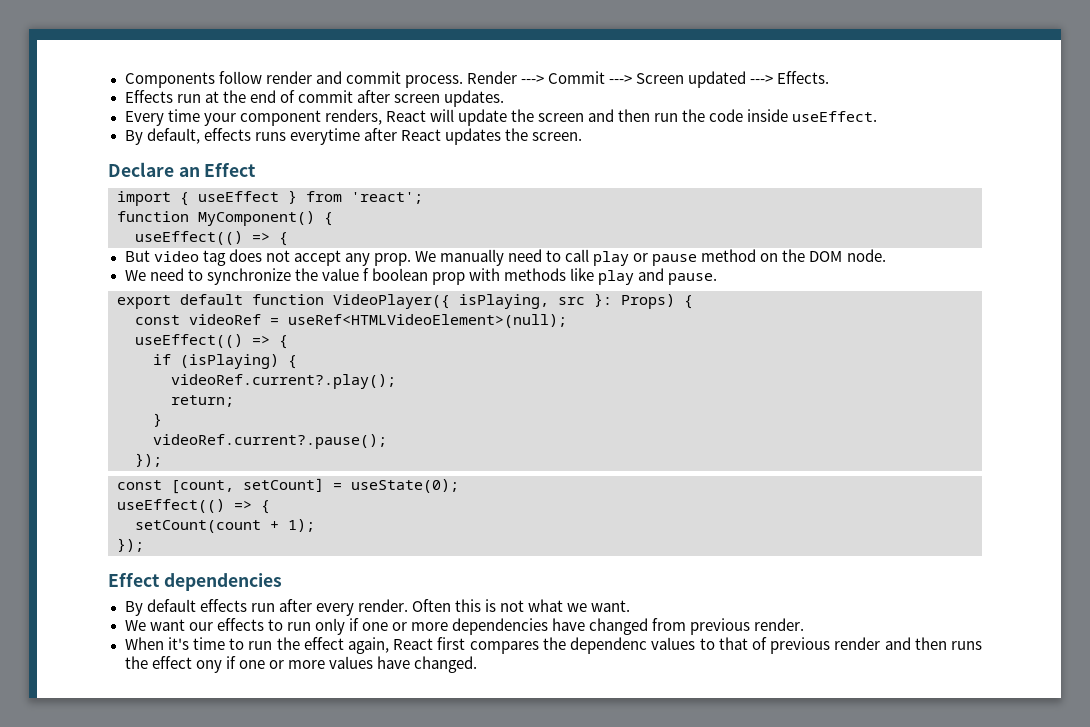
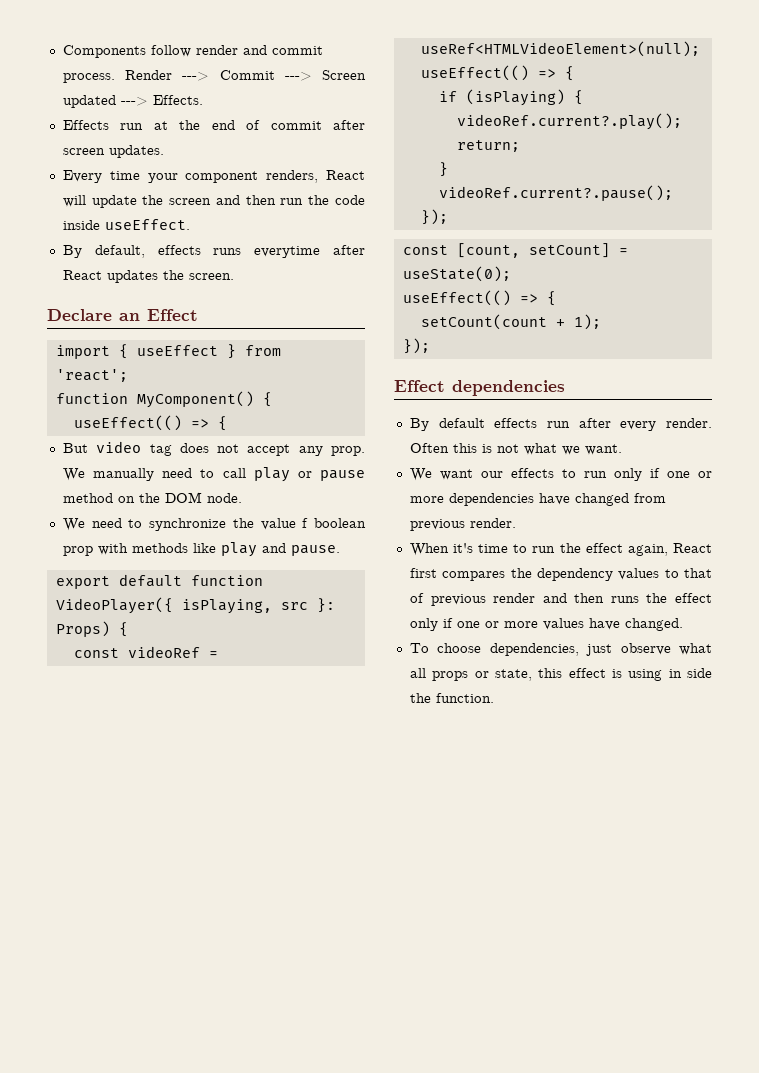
- When it's time to run the effect again, React first compares the dependenc values to that of previous render and then runs the effect ony if one or more values have changed.
+ When it's time to run the effect again, React first compares the dependency values to that of previous render and then runs the effect only if one or more values have changed.
+ To choose dependencies, just observe what all props or state, this effect is using in side the function.

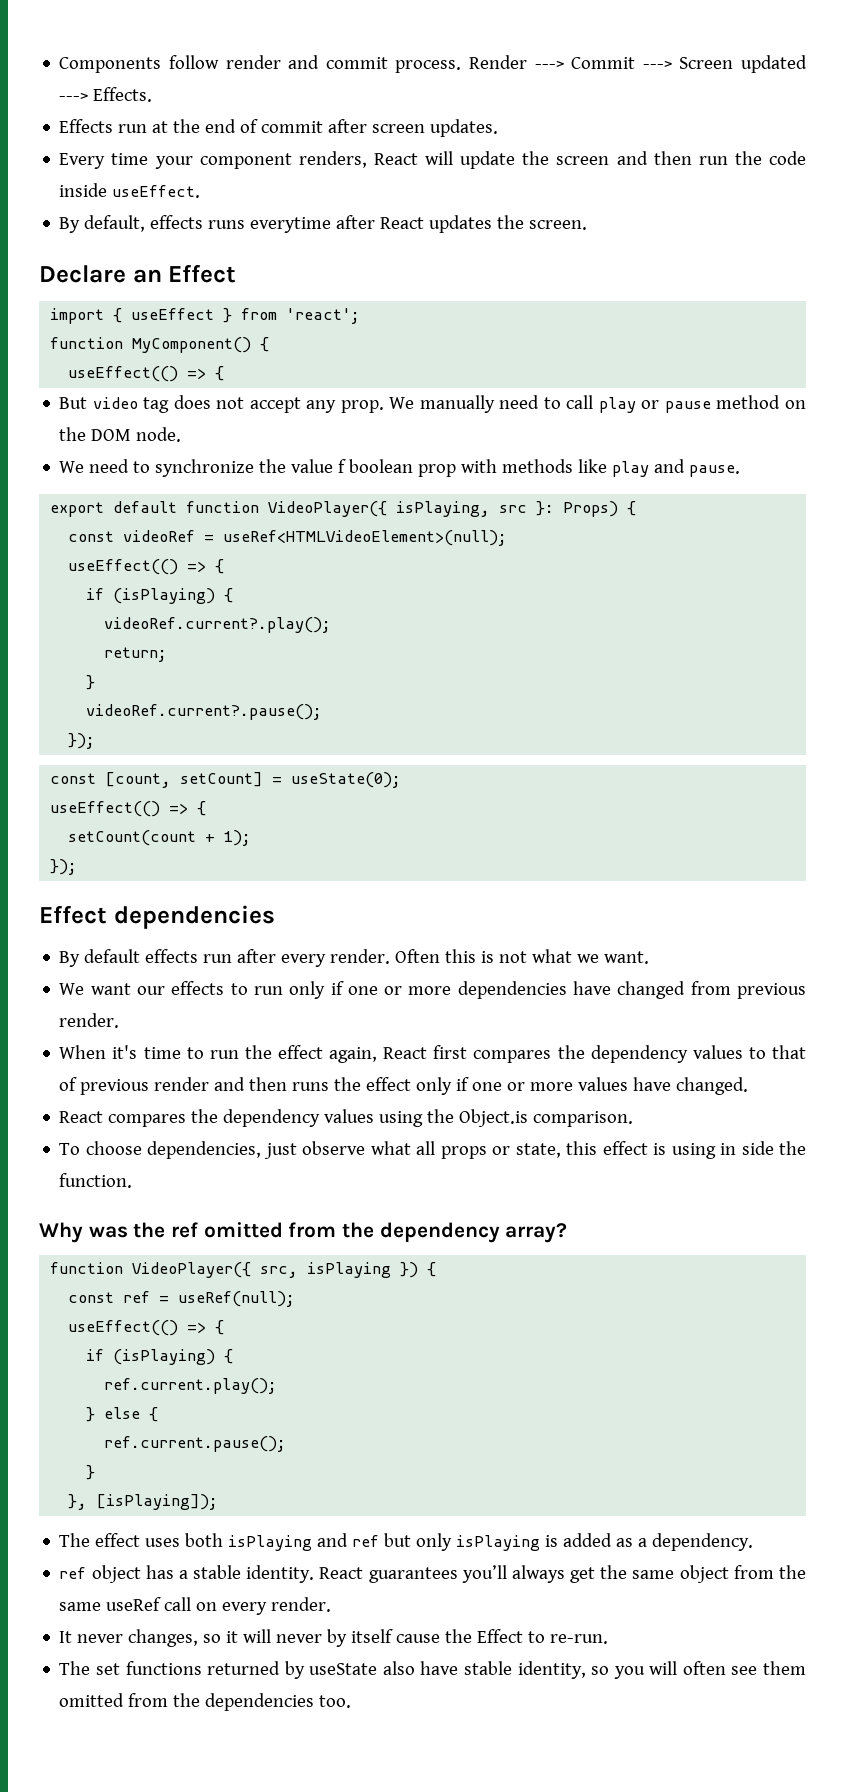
+ React compares the dependency values using the Object.is comparison.
+ Why was the ref omitted from the dependency array?
+ function VideoPlayer({ src, isPlaying }) {
+ const ref = useRef(null);
+ useEffect(() => {
+ if (isPlaying) {
+ ref.current.play();
+ } else {
+ ref.current.pause();
+ }
+ }, [isPlaying]);
+ The effect uses both isPlaying and ref but only isPlaying is added as a dependency.
+ ref object has a stable identity. React guarantees you’ll always get the same object from the same useRef call on every render.
+ It never changes, so it will never by itself cause the Effect to re-run.
+ The set functions returned by useState also have stable identity, so you will often see them omitted from the dependencies too.

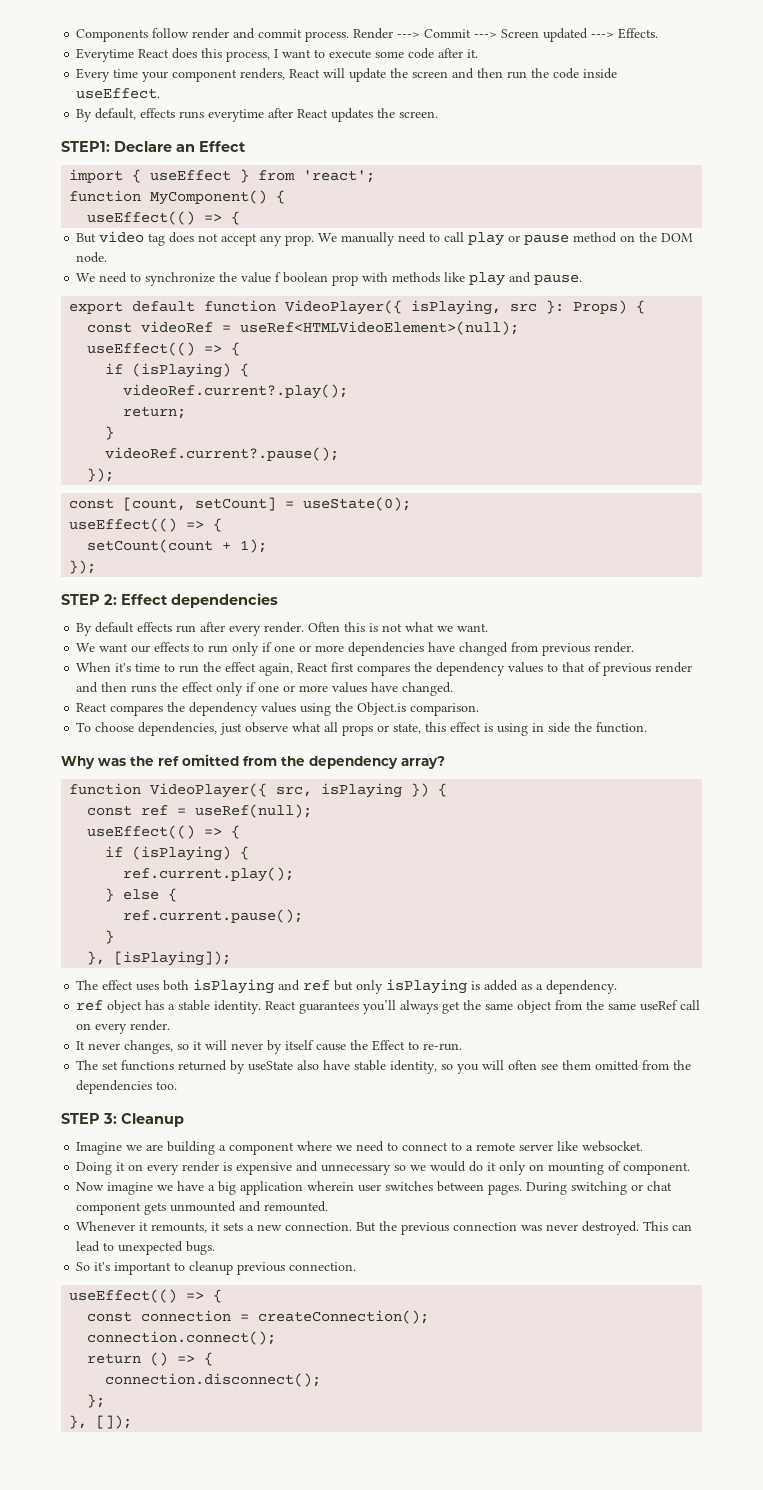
- Effects run at the end of commit after screen updates.
+ Everytime React does this process, I want to execute some code after it.
- Declare an Effect
+ STEP1: Declare an Effect
- Effect dependencies
+ STEP 2: Effect dependencies
+ STEP 3: Cleanup
+ Imagine we are building a component where we need to connect to a remote server like websocket.
+ Doing it on every render is expensive and unnecessary so we would do it only on mounting of component.
+ Now imagine we have a big application wherein user switches between pages. During switching or chat component gets unmounted and remounted.
+ Whenever it remounts, it sets a new connection. But the previous connection was never destroyed. This can lead to unexpected bugs.
+ So it's important to cleanup previous connection.
+ useEffect(() => {
+ const connection = createConnection();
+ connection.connect();
+ return () => {
+ connection.disconnect();
+ };
+ }, []);

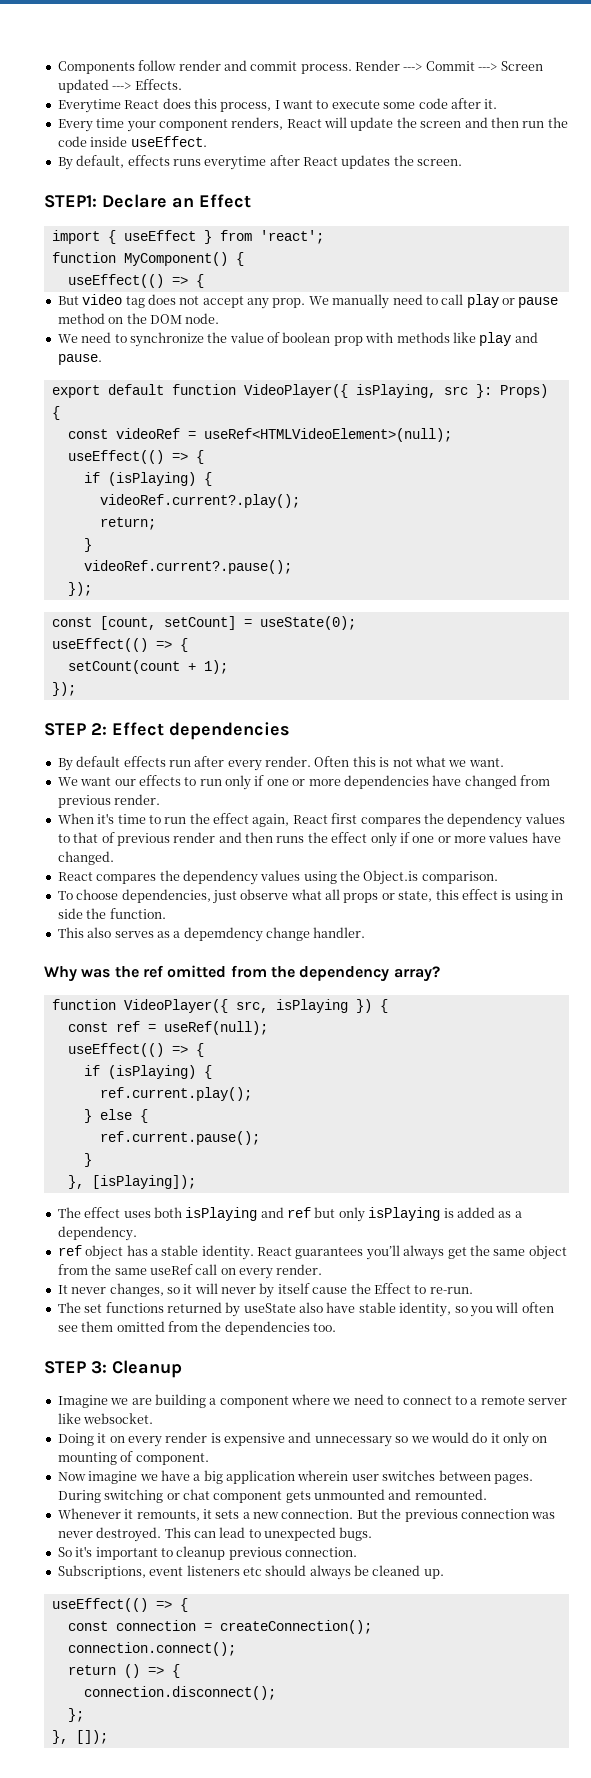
- We need to synchronize the value f boolean prop with methods like play and pause.
+ We need to synchronize the value of boolean prop with methods like play and pause.
+ This also serves as a depemdency change handler.
+ Subscriptions, event listeners etc should always be cleaned up.

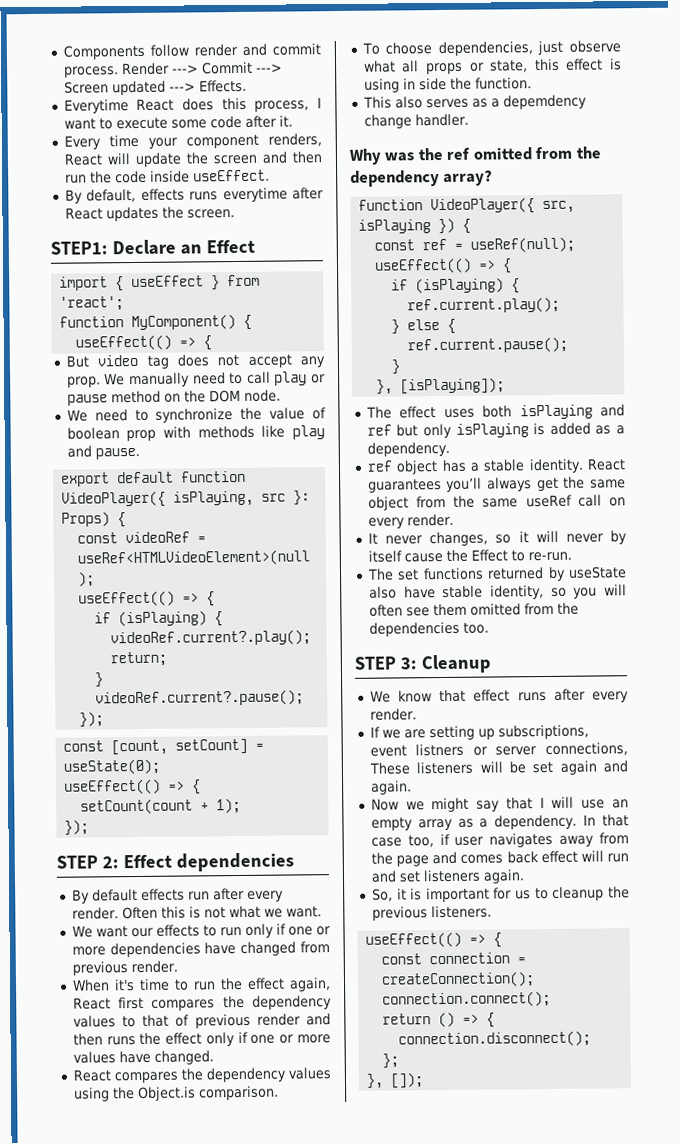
- Imagine we are building a component where we need to connect to a remote server like websocket.
- Doing it on every render is expensive and unnecessary so we would do it only on mounting of component.
- Now imagine we have a big application wherein user switches between pages. During switching or chat component gets unmounted and remounted.
- Whenever it remounts, it sets a new connection. But the previous connection was never destroyed. This can lead to unexpected bugs.
- So it's important to cleanup previous connection.
- Subscriptions, event listeners etc should always be cleaned up.
+ We know that effect runs after every render.
+ If we are setting up subscriptions, event listners or server connections, These listeners will be set again and again.
+ Now we might say that I will use an empty array as a dependency. In that case too, if user navigates away from the page and comes back effect will run and set listeners again.
+ So, it is important for us to cleanup the previous listeners.

